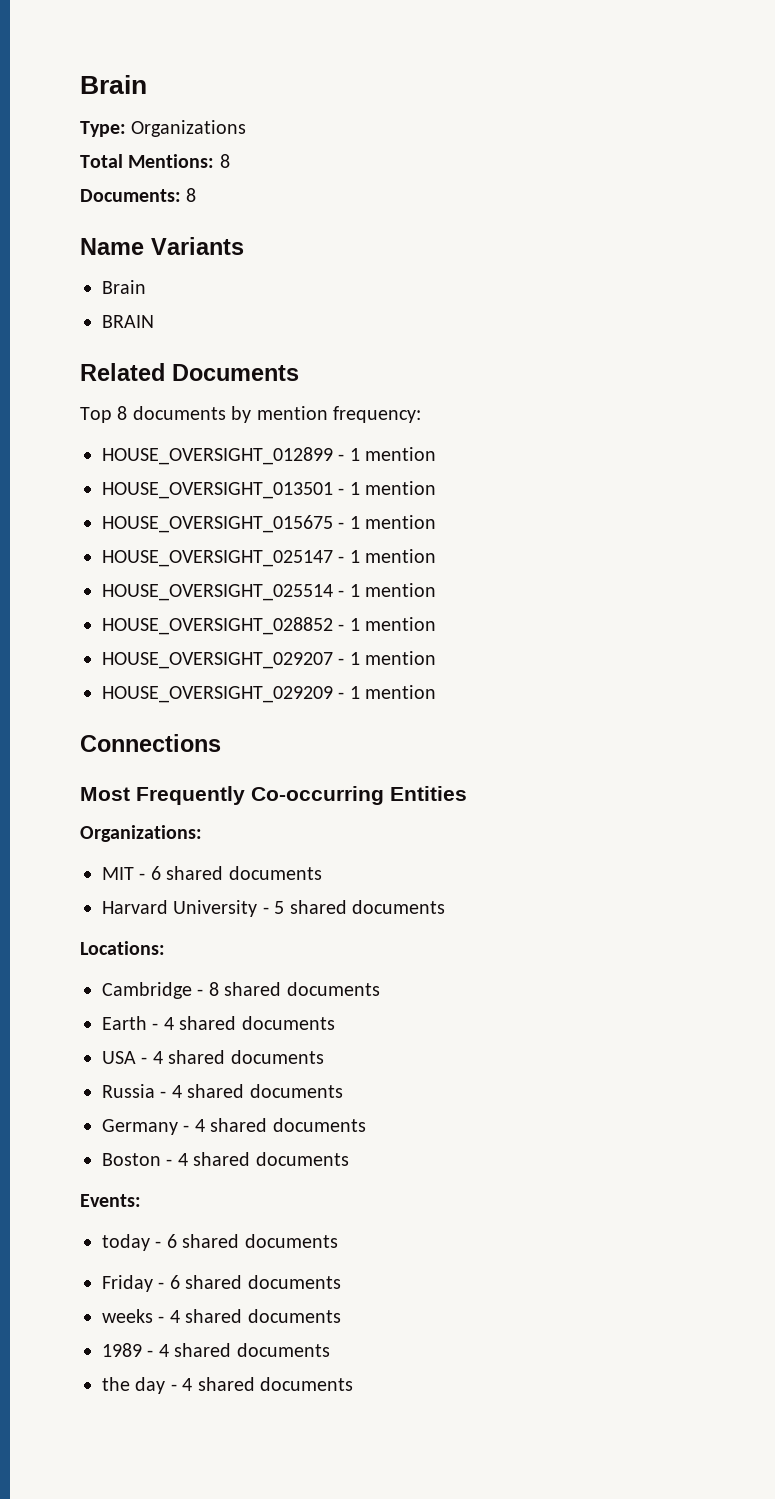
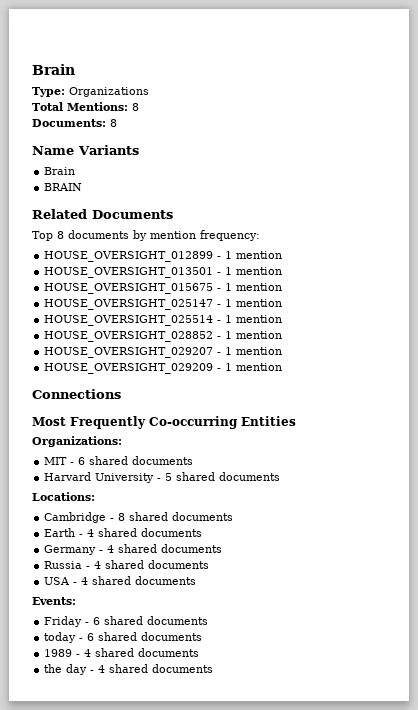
- USA - 4 shared documents
+ Germany - 4 shared documents
- Germany - 4 shared documents
- Boston - 4 shared documents
+ USA - 4 shared documents
- today - 6 shared documents
- weeks - 4 shared documents
+ today - 6 shared documents

